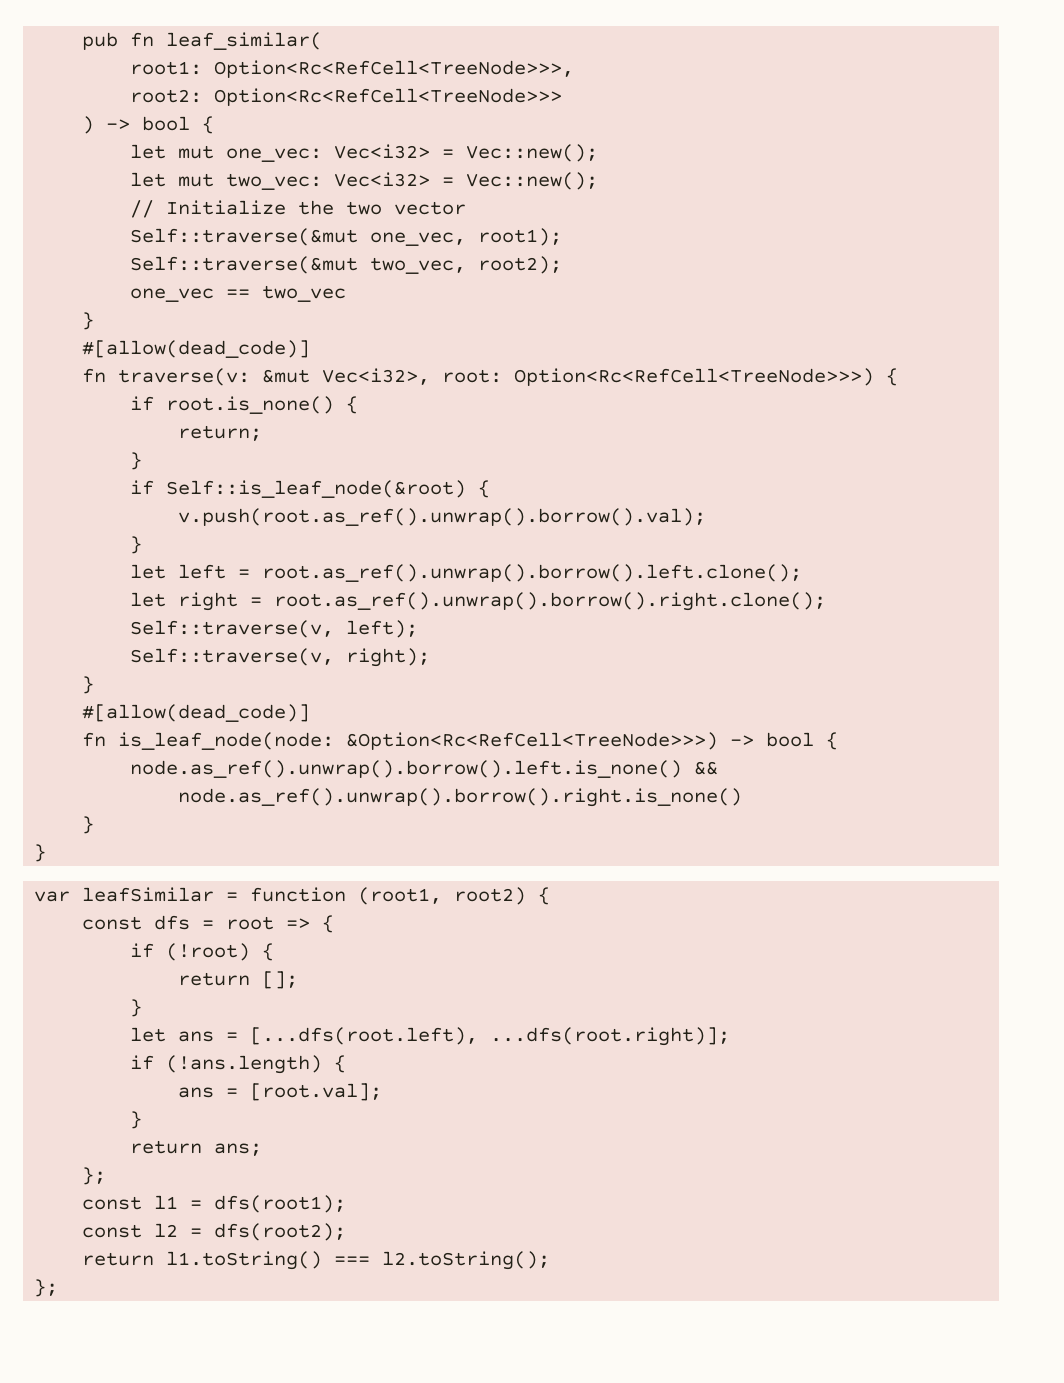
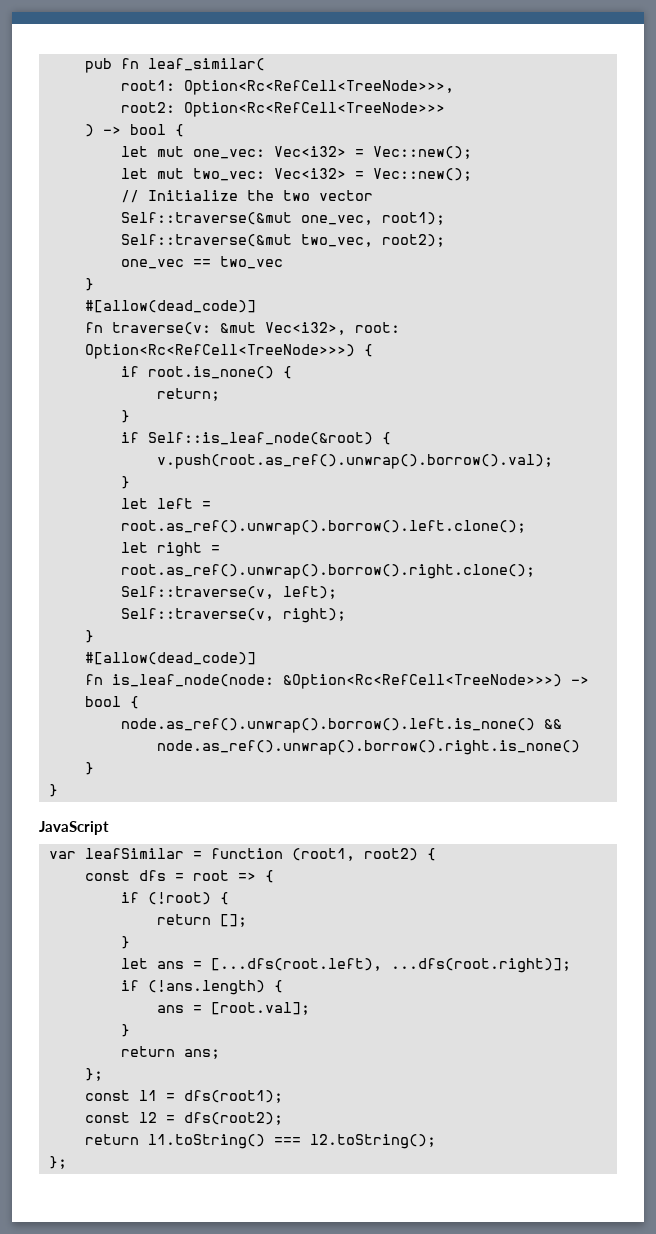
+ JavaScript

